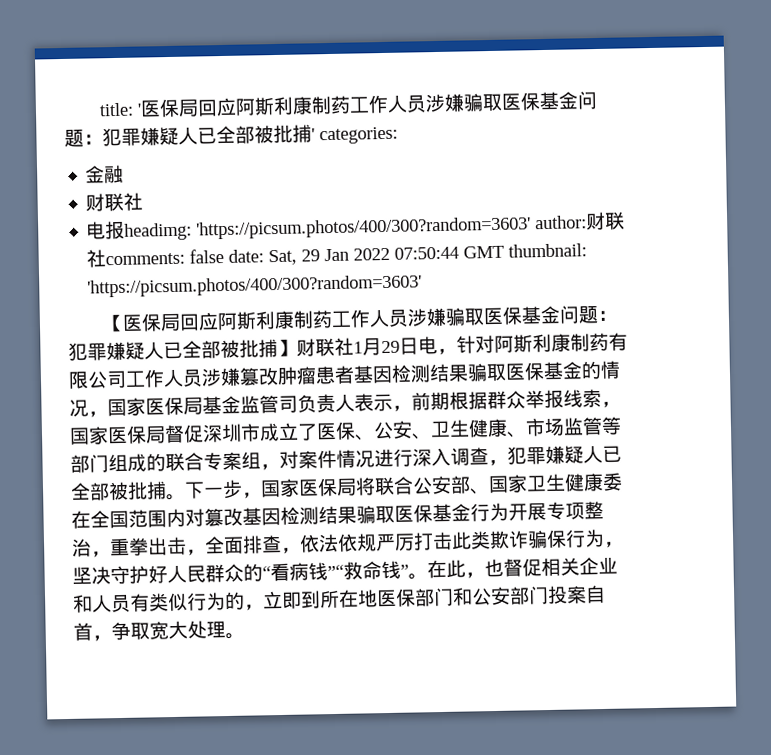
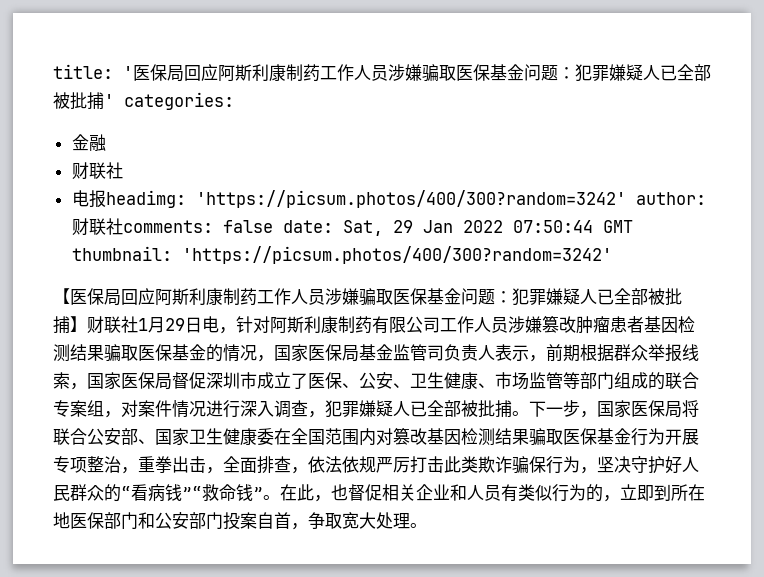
- 电报headimg: 'https://picsum.photos/400/300?random=3603' author:财联社comments: false date: Sat, 29 Jan 2022 07:50:44 GMT thumbnail: 'https://picsum.photos/400/300?random=3603'
+ 电报headimg: 'https://picsum.photos/400/300?random=3242' author:财联社comments: false date: Sat, 29 Jan 2022 07:50:44 GMT thumbnail: 'https://picsum.photos/400/300?random=3242'

